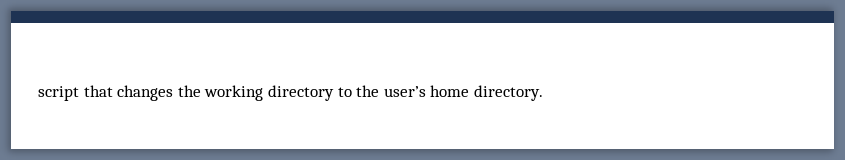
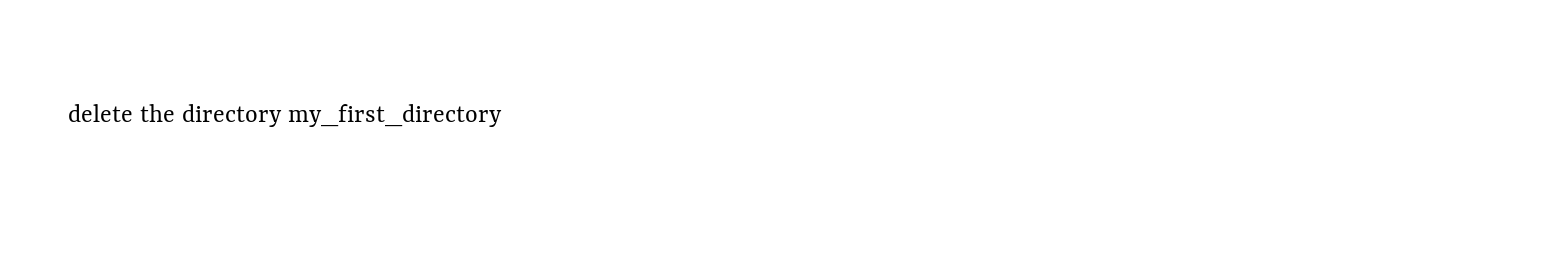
- script that changes the working directory to the user’s home directory.
+ delete the directory my_first_directory

